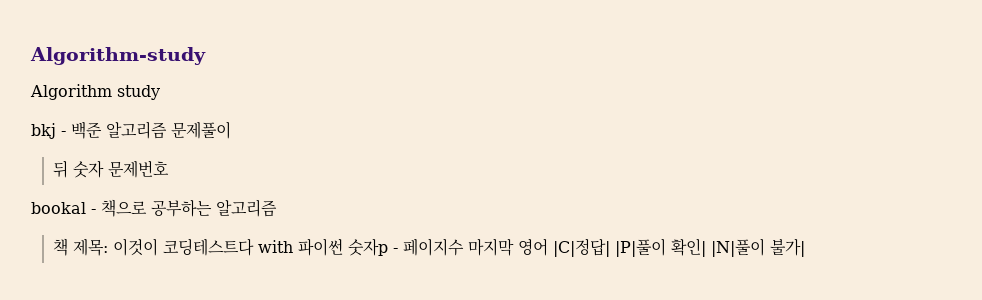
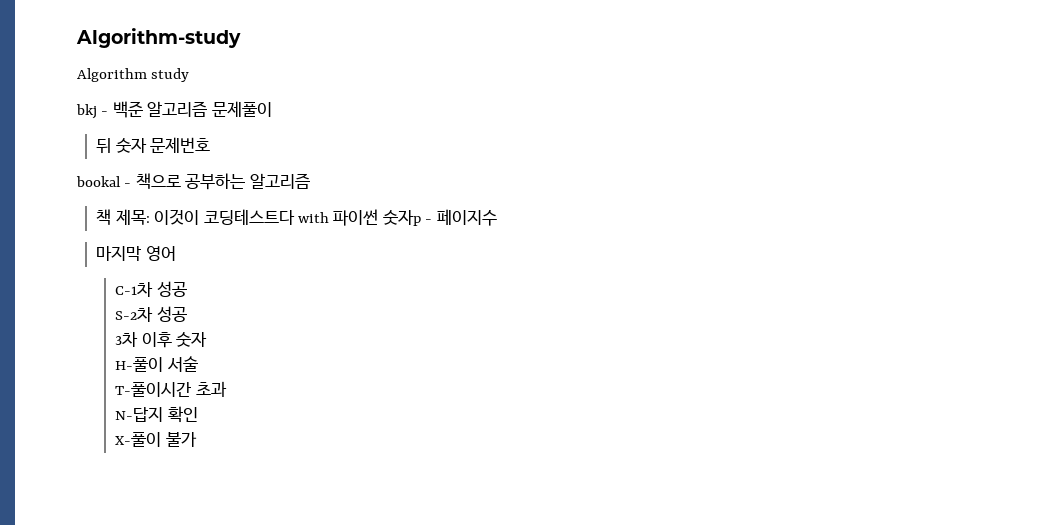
- 책 제목: 이것이 코딩테스트다 with 파이썬 숫자p - 페이지수 마지막 영어 |C|정답| |P|풀이 확인| |N|풀이 불가|
+ 책 제목: 이것이 코딩테스트다 with 파이썬 숫자p - 페이지수
+ 마지막 영어
+ C-1차 성공
+ S-2차 성공
+ 3차 이후 숫자
+ H-풀이 서술
+ T-풀이시간 초과
+ N-답지 확인
+ X-풀이 불가

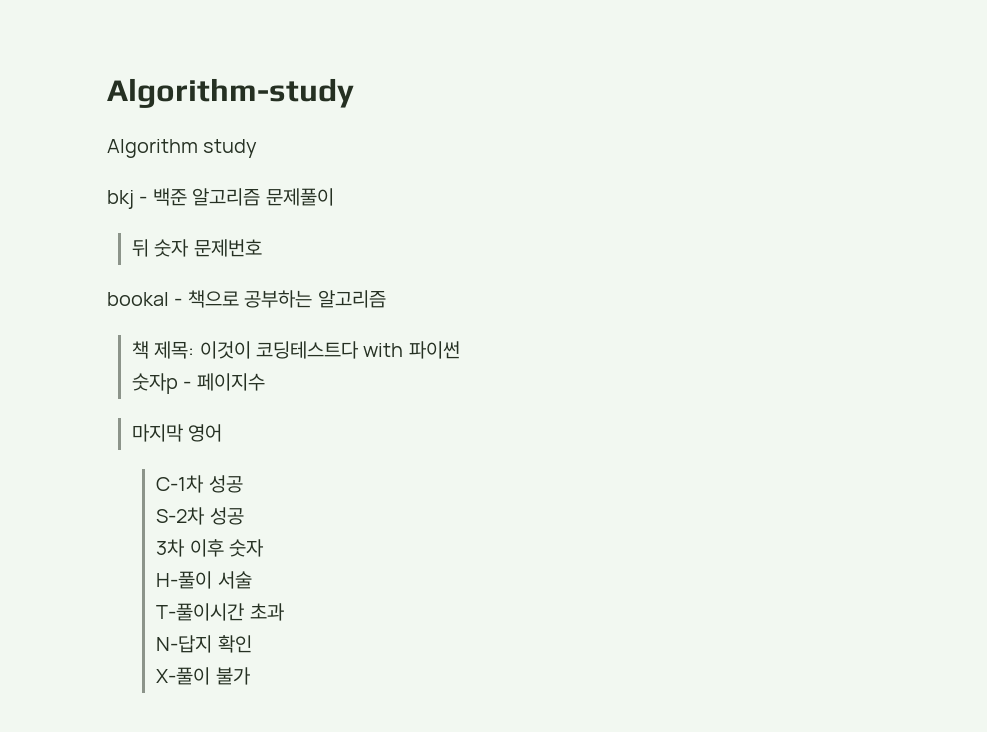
- 책 제목: 이것이 코딩테스트다 with 파이썬 숫자p - 페이지수
+ 책 제목: 이것이 코딩테스트다 with 파이썬
+ 숫자p - 페이지수

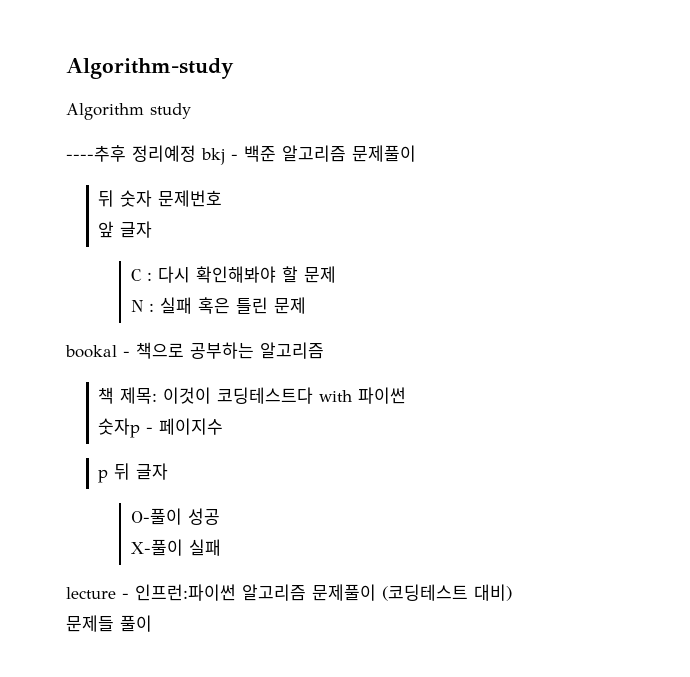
- bkj - 백준 알고리즘 문제풀이
+ ----추후 정리예정 bkj - 백준 알고리즘 문제풀이
+ 앞 글자
+ C : 다시 확인해봐야 할 문제
+ N : 실패 혹은 틀린 문제
- 마지막 영어
- C-1차 성공
- S-2차 성공
- 3차 이후 숫자
- H-풀이 서술
- T-풀이시간 초과
- N-답지 확인
- X-풀이 불가
+ p 뒤 글자
+ O-풀이 성공
+ X-풀이 실패
+ lecture - 인프런:파이썬 알고리즘 문제풀이 (코딩테스트 대비)
+ 문제들 풀이

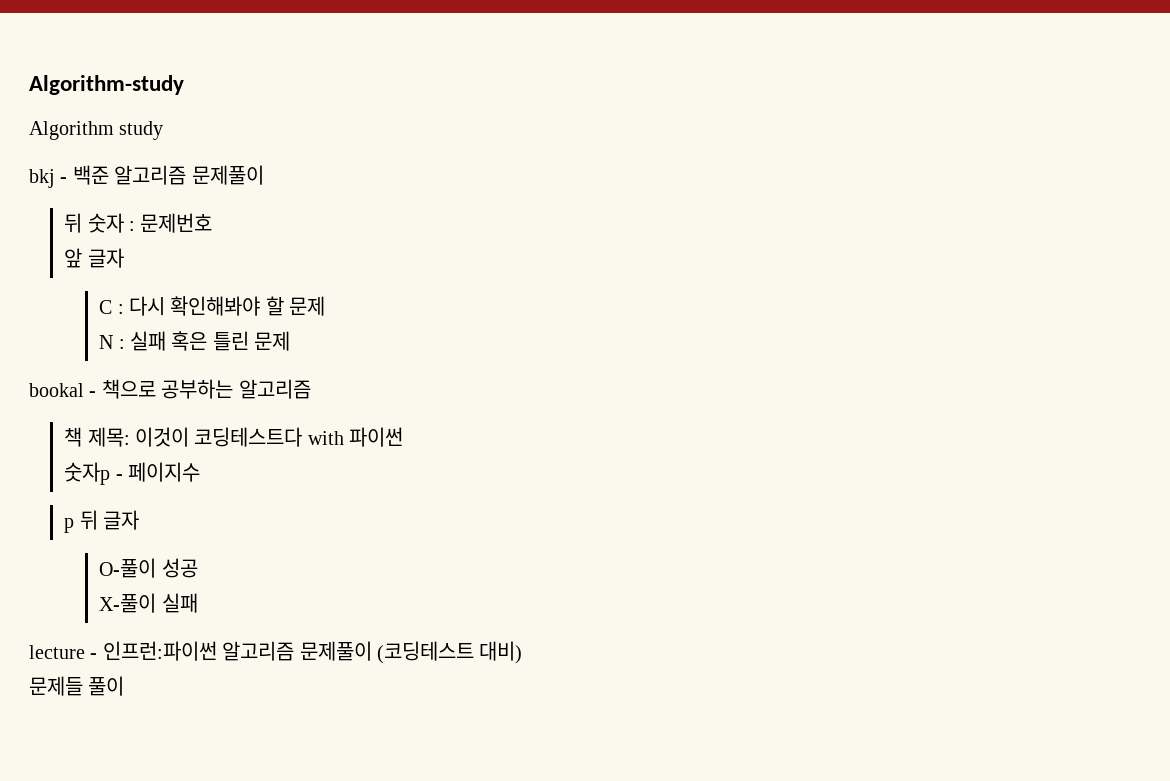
- ----추후 정리예정 bkj - 백준 알고리즘 문제풀이
+ bkj - 백준 알고리즘 문제풀이
- 뒤 숫자 문제번호
+ 뒤 숫자 : 문제번호

